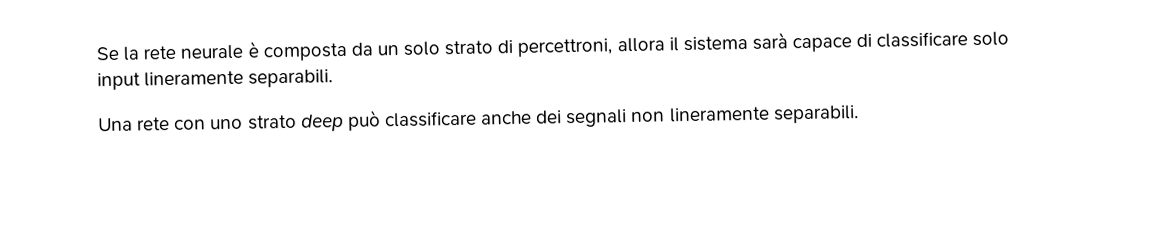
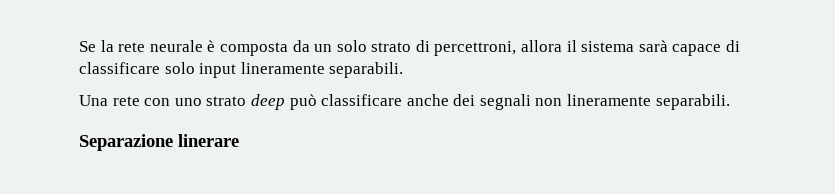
+ Separazione linerare

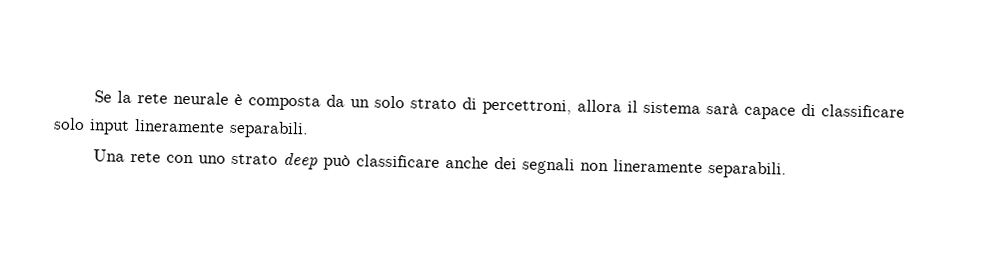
- Separazione linerare

